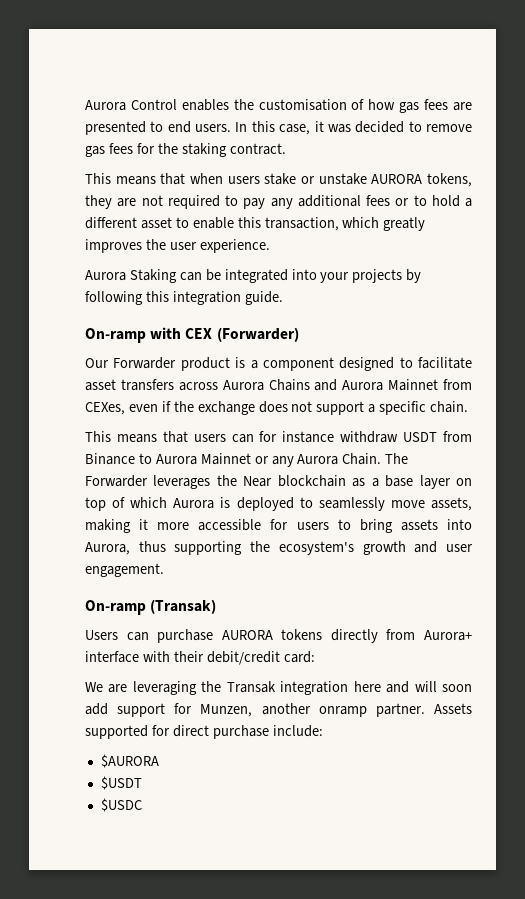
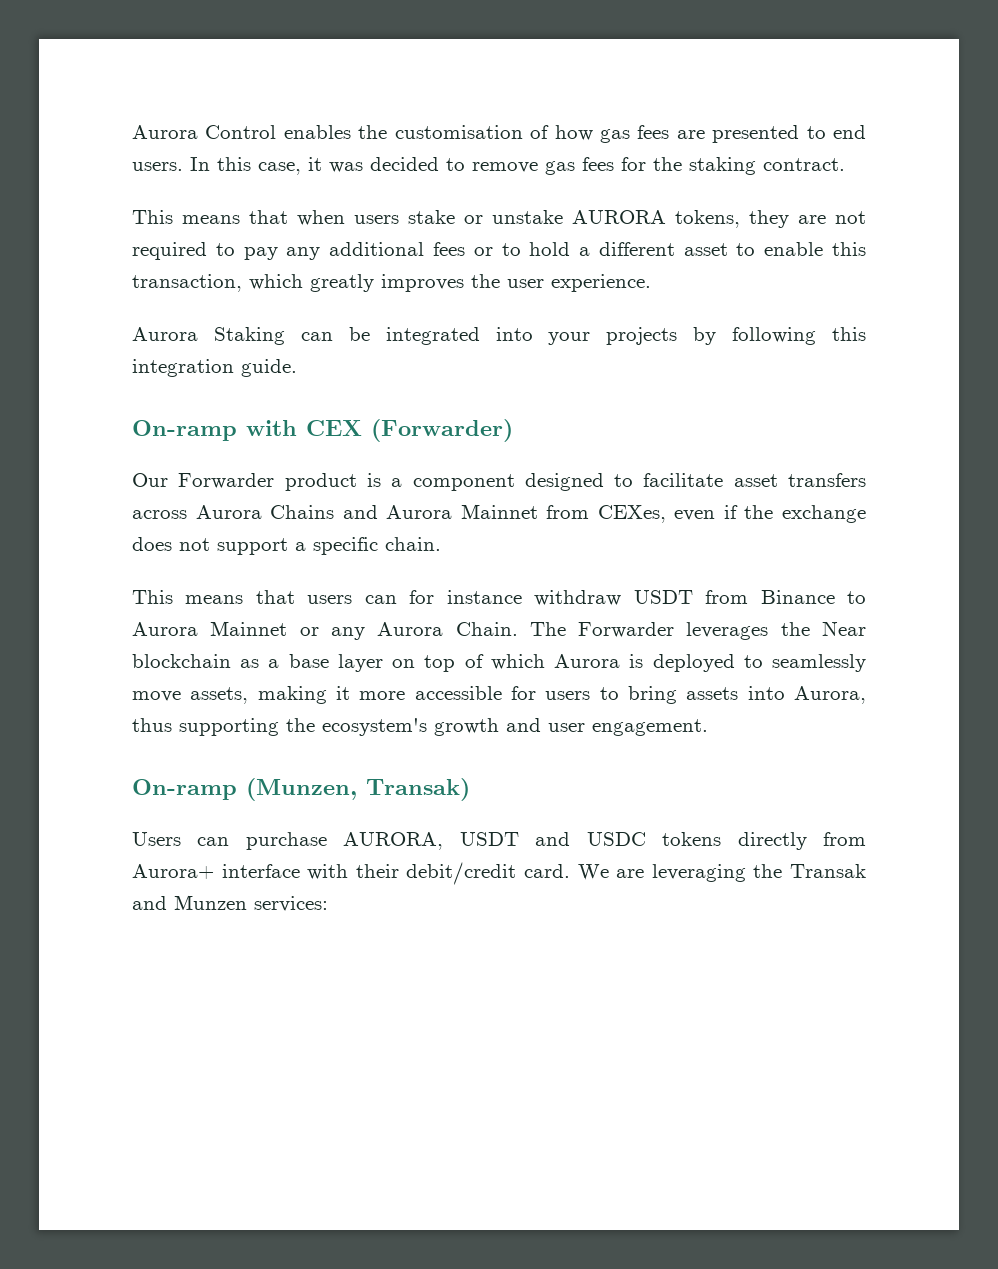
- On-ramp (Transak)
+ On-ramp (Munzen, Transak)
- Users can purchase AURORA tokens directly from Aurora+ interface with their debit/credit card:
- We are leveraging the Transak integration here and will soon add support for Munzen, another onramp partner. Assets supported for direct purchase include:
- $AURORA
- $USDT
- $USDC
+ Users can purchase AURORA, USDT and USDC tokens directly from Aurora+ interface with their debit/credit card. We are leveraging the Transak and Munzen services:

